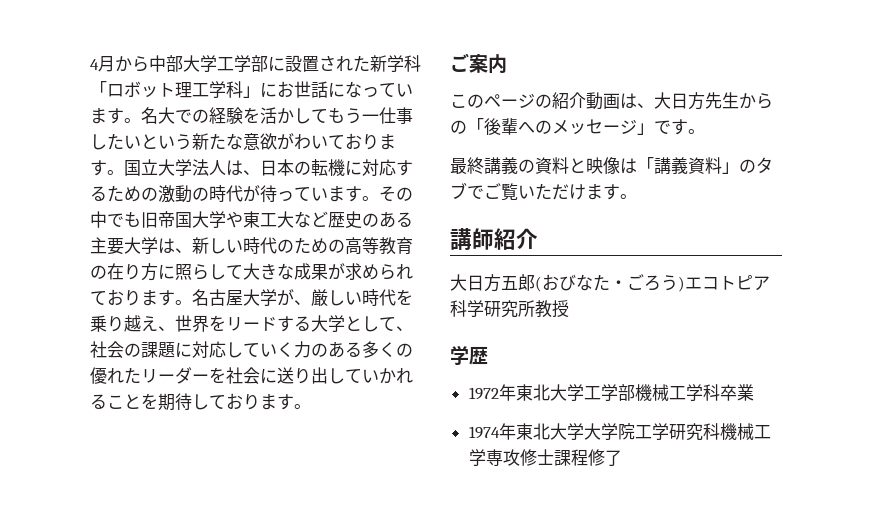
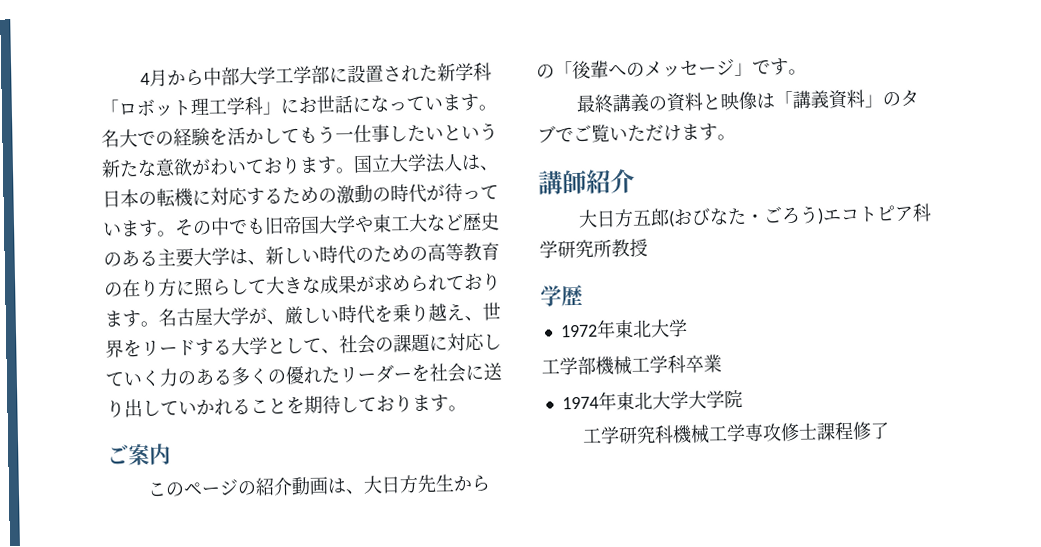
- 1972年東北大学工学部機械工学科卒業
+ 1972年東北大学
+ 工学部機械工学科卒業
- 1974年東北大学大学院工学研究科機械工学専攻修士課程修了
+ 1974年東北大学大学院
+ 工学研究科機械工学専攻修士課程修了

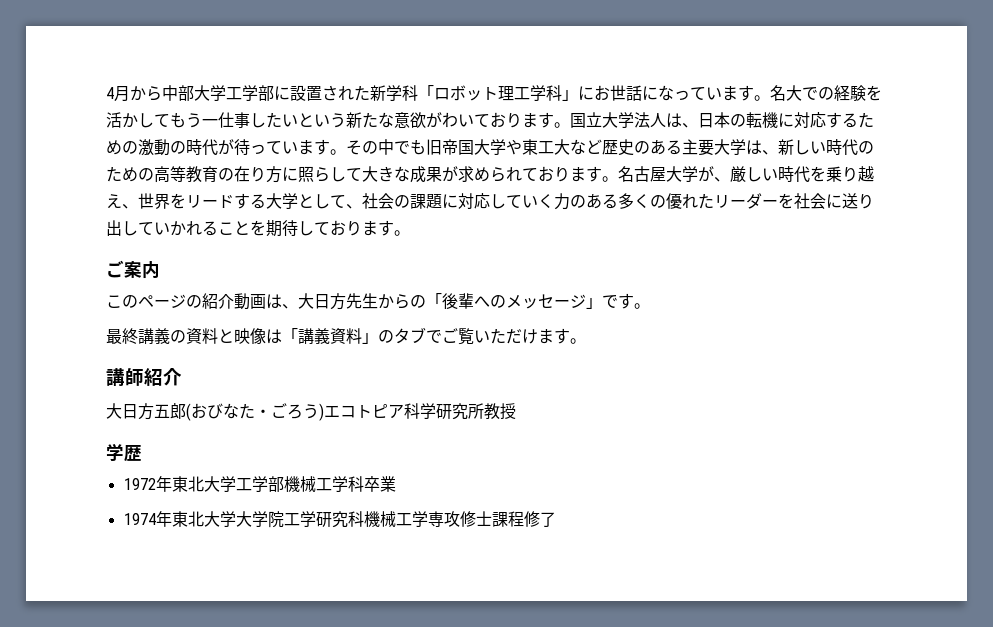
- 1972年東北大学
- 工学部機械工学科卒業
+ 1972年東北大学工学部機械工学科卒業
- 1974年東北大学大学院
- 工学研究科機械工学専攻修士課程修了
+ 1974年東北大学大学院工学研究科機械工学専攻修士課程修了

